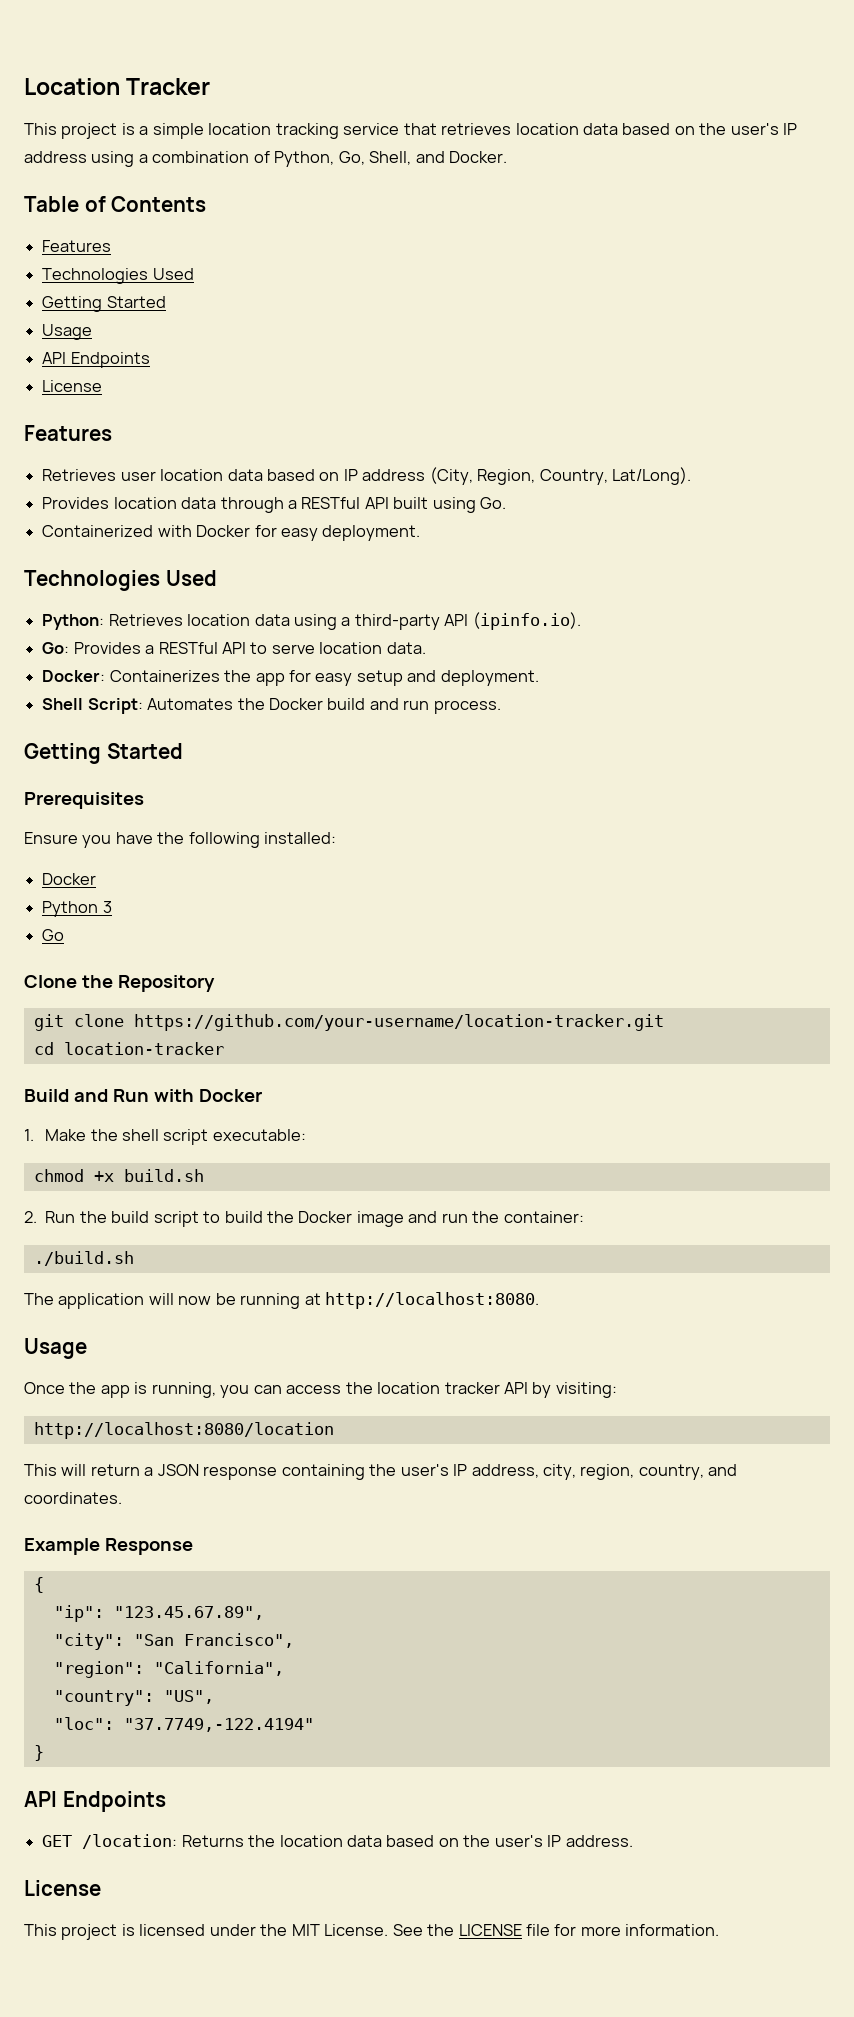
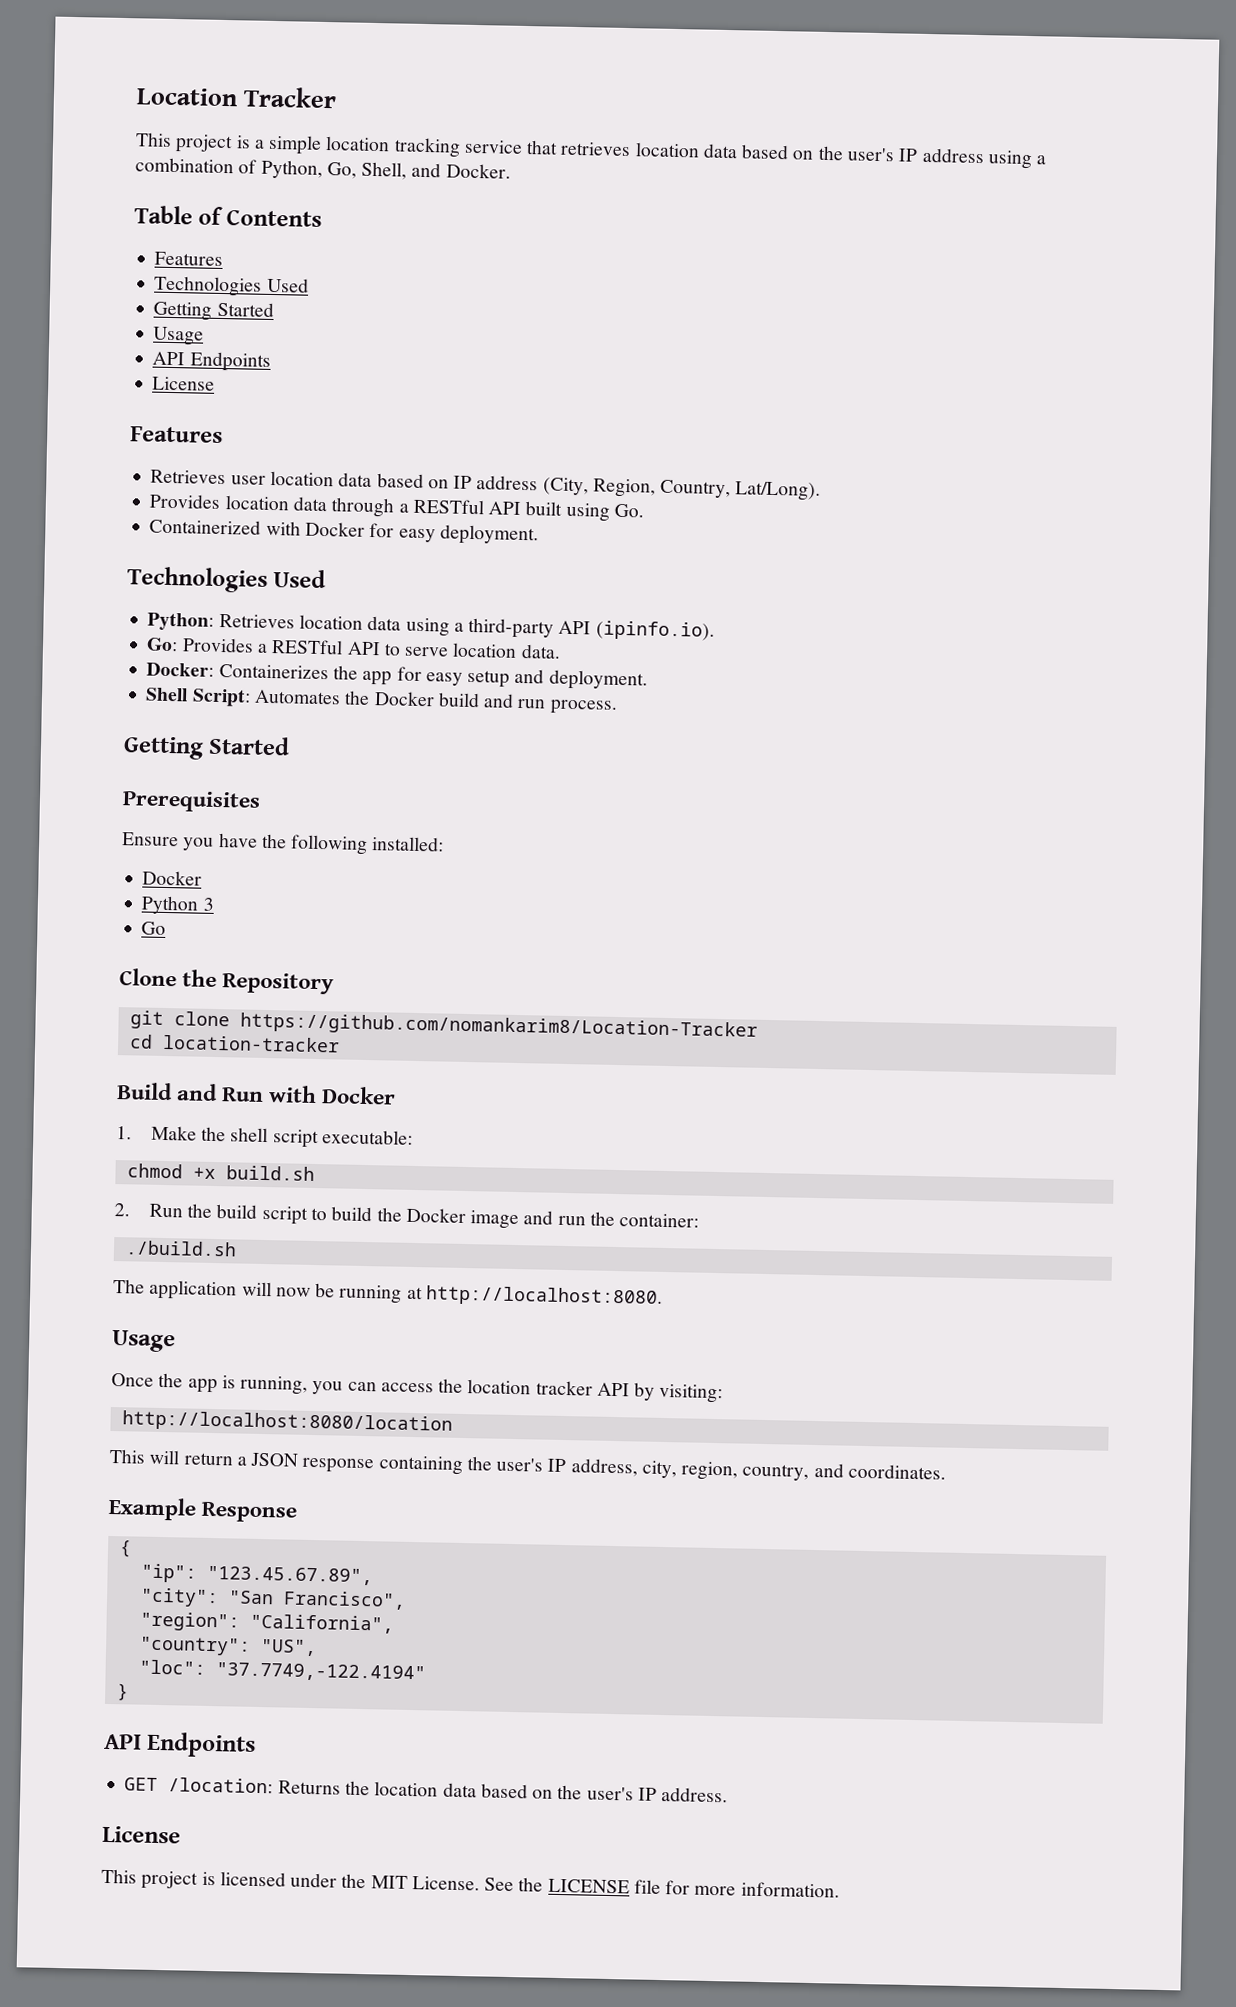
- git clone https://github.com/your-username/location-tracker.git
+ git clone https://github.com/nomankarim8/Location-Tracker

